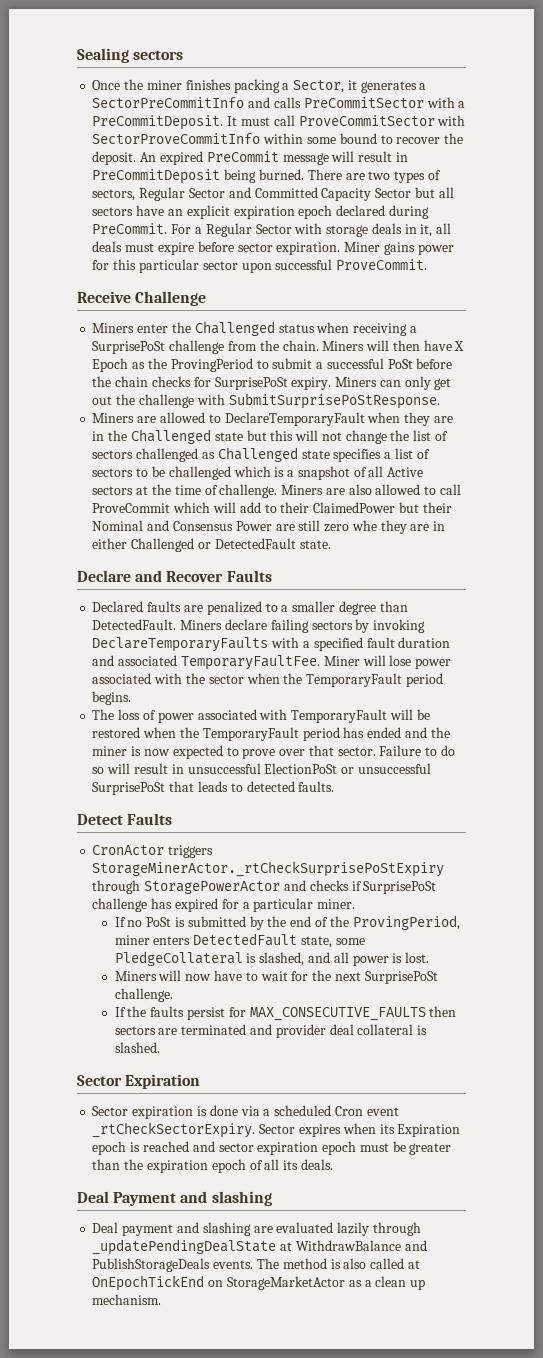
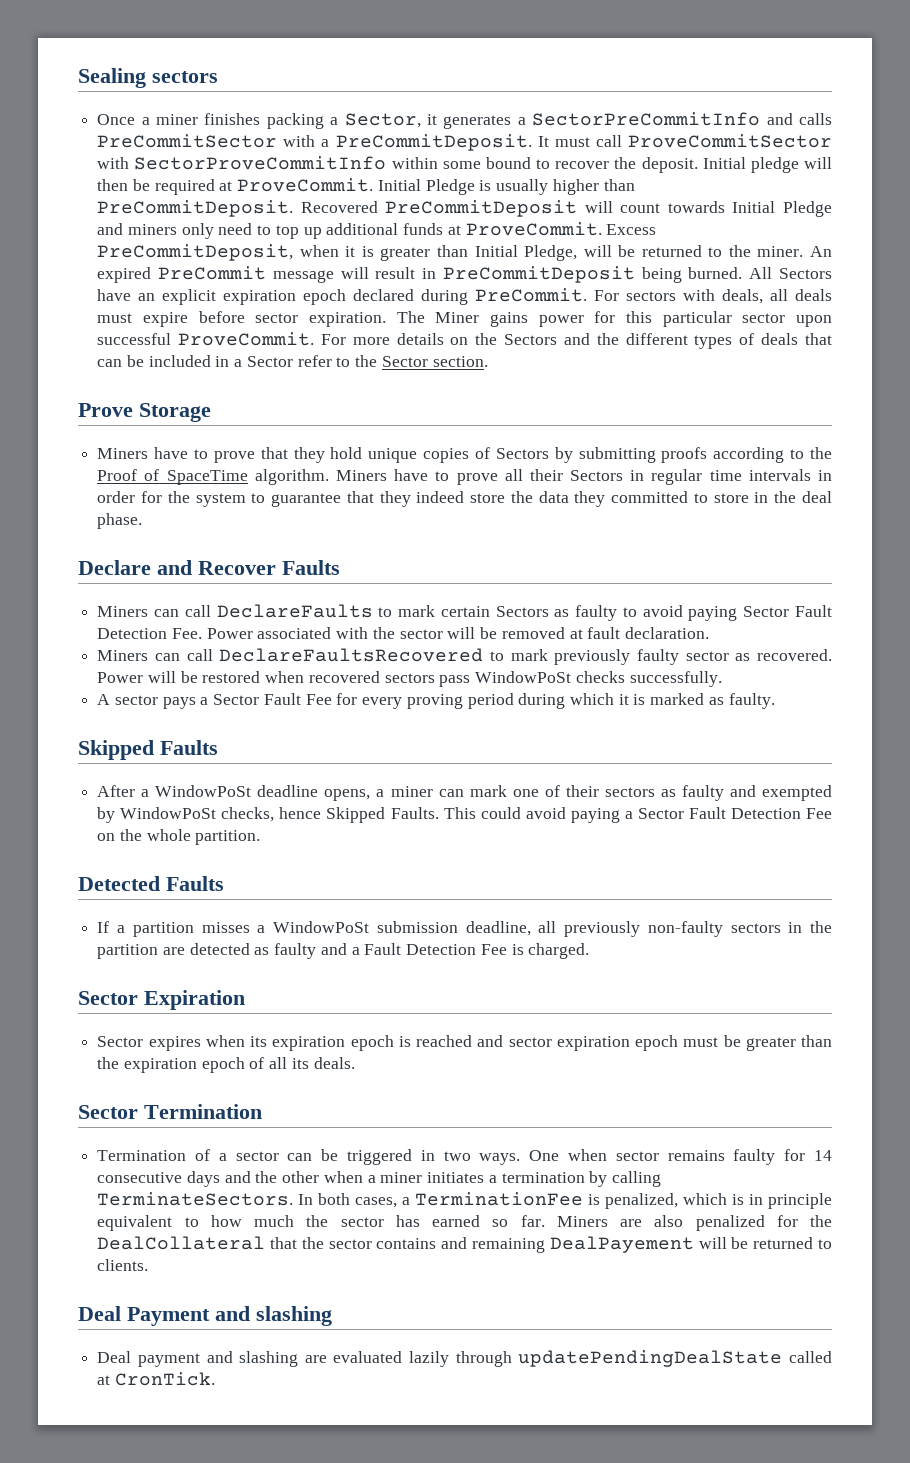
- Once the miner finishes packing a Sector, it generates a SectorPreCommitInfo and calls PreCommitSector with a PreCommitDeposit.
+ Once a miner finishes packing a Sector, it generates a SectorPreCommitInfo and calls PreCommitSector with a PreCommitDeposit.
+ Initial pledge will then be required at ProveCommit. Initial Pledge is usually higher than PreCommitDeposit. Recovered PreCommitDeposit will count towards Initial Pledge and miners only need to top up additional funds at ProveCommit. Excess PreCommitDeposit, when it is greater than Initial Pledge, will be returned to the miner.
- There are two types of sectors, Regular Sector and Committed Capacity Sector but all sectors have an explicit expiration epoch declared during PreCommit.
+ All Sectors have an explicit expiration epoch declared during PreCommit.
- For a Regular Sector with storage deals in it, all deals must expire before sector expiration.
+ For sectors with deals, all deals must expire before sector expiration.
- Miner gains power for this particular sector upon successful ProveCommit.
- Receive Challenge
- Miners enter the Challenged status when receiving a SurprisePoSt challenge from the chain. Miners will then have X Epoch as the ProvingPeriod to submit a successful PoSt before the chain checks for SurprisePoSt expiry. Miners can only get out the challenge with SubmitSurprisePoStResponse.
- Miners are allowed to DeclareTemporaryFault when they are in the Challenged state but this will not change the list of sectors challenged as Challenged state specifies a list of sectors to be challenged which is a snapshot of all Active sectors at the time of challenge. Miners are also allowed to call ProveCommit which will add to their ClaimedPower but their Nominal and Consensus Power are still zero whe they are in either Challenged or DetectedFault state.
+ The Miner gains power for this particular sector upon successful ProveCommit. For more details on the Sectors and the different types of deals that can be included in a Sector refer to the Sector section.
+ Prove Storage
+ Miners have to prove that they hold unique copies of Sectors by submitting proofs according to the Proof of SpaceTime algorithm. Miners have to prove all their Sectors in regular time intervals in order for the system to guarantee that they indeed store the data they committed to store in the deal phase.
  Declare and Recover Faults
- Declared faults are penalized to a smaller degree than DetectedFault. Miners declare failing sectors by invoking DeclareTemporaryFaults with a specified fault duration and associated TemporaryFaultFee. Miner will lose power associated with the sector when the TemporaryFault period begins.
- The loss of power associated with TemporaryFault will be restored when the TemporaryFault period has ended and the miner is now expected to prove over that sector. Failure to do so will result in unsuccessful ElectionPoSt or unsuccessful SurprisePoSt that leads to detected faults.
- Detect Faults
- CronActor triggers StorageMinerActor._rtCheckSurprisePoStExpiry through StoragePowerActor and checks if SurprisePoSt challenge has expired for a particular miner.
- If no PoSt is submitted by the end of the ProvingPeriod, miner enters DetectedFault state, some PledgeCollateral is slashed, and all power is lost.
- Miners will now have to wait for the next SurprisePoSt challenge.
- If the faults persist for MAX_CONSECUTIVE_FAULTS then sectors are terminated and provider deal collateral is slashed.
+ Miners can call DeclareFaults to mark certain Sectors as faulty to avoid paying Sector Fault Detection Fee. Power associated with the sector will be removed at fault declaration.
+ Miners can call DeclareFaultsRecovered to mark previously faulty sector as recovered. Power will be restored when recovered sectors pass WindowPoSt checks successfully.
+ A sector pays a Sector Fault Fee for every proving period during which it is marked as faulty.
+ Skipped Faults
+ After a WindowPoSt deadline opens, a miner can mark one of their sectors as faulty and exempted by WindowPoSt checks, hence Skipped Faults. This could avoid paying a Sector Fault Detection Fee on the whole partition.
+ Detected Faults
+ If a partition misses a WindowPoSt submission deadline, all previously non-faulty sectors in the partition are detected as faulty and a Fault Detection Fee is charged.
  Sector Expiration
- Sector expiration is done via a scheduled Cron event _rtCheckSectorExpiry. Sector expires when its Expiration epoch is reached and sector expiration epoch must be greater than the expiration epoch of all its deals.
+ Sector expires when its expiration epoch is reached and sector expiration epoch must be greater than the expiration epoch of all its deals.
+ Sector Termination
+ Termination of a sector can be triggered in two ways. One when sector remains faulty for 14 consecutive days and the other when a miner initiates a termination by calling TerminateSectors. In both cases, a TerminationFee is penalized, which is in principle equivalent to how much the sector has earned so far. Miners are also penalized for the DealCollateral that the sector contains and remaining DealPayement will be returned to clients.
- Deal payment and slashing are evaluated lazily through _updatePendingDealState at WithdrawBalance and PublishStorageDeals events. The method is also called at OnEpochTickEnd on StorageMarketActor as a clean up mechanism.
+ Deal payment and slashing are evaluated lazily through updatePendingDealState called at CronTick.

